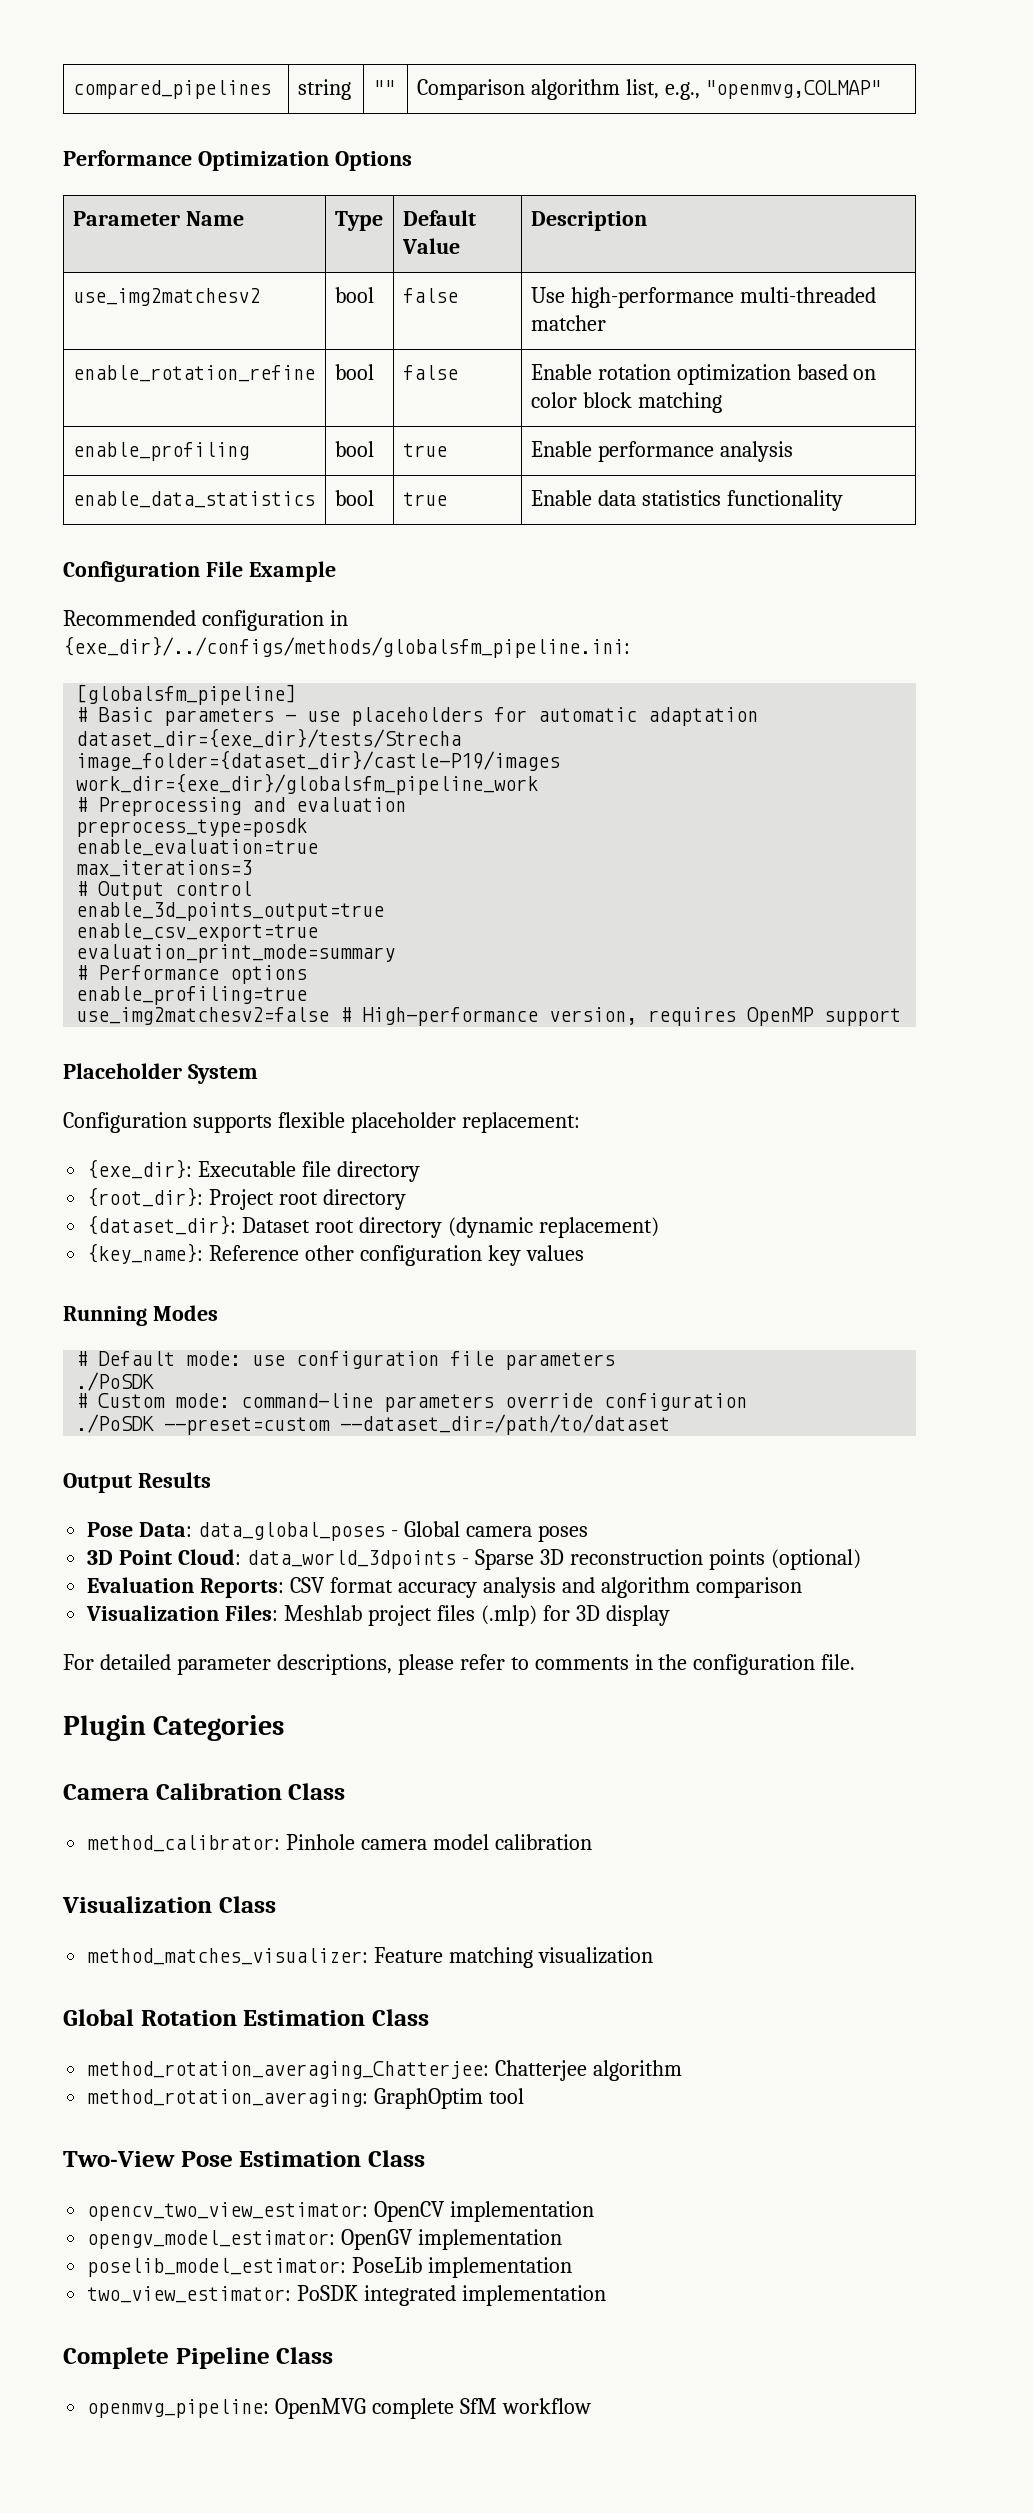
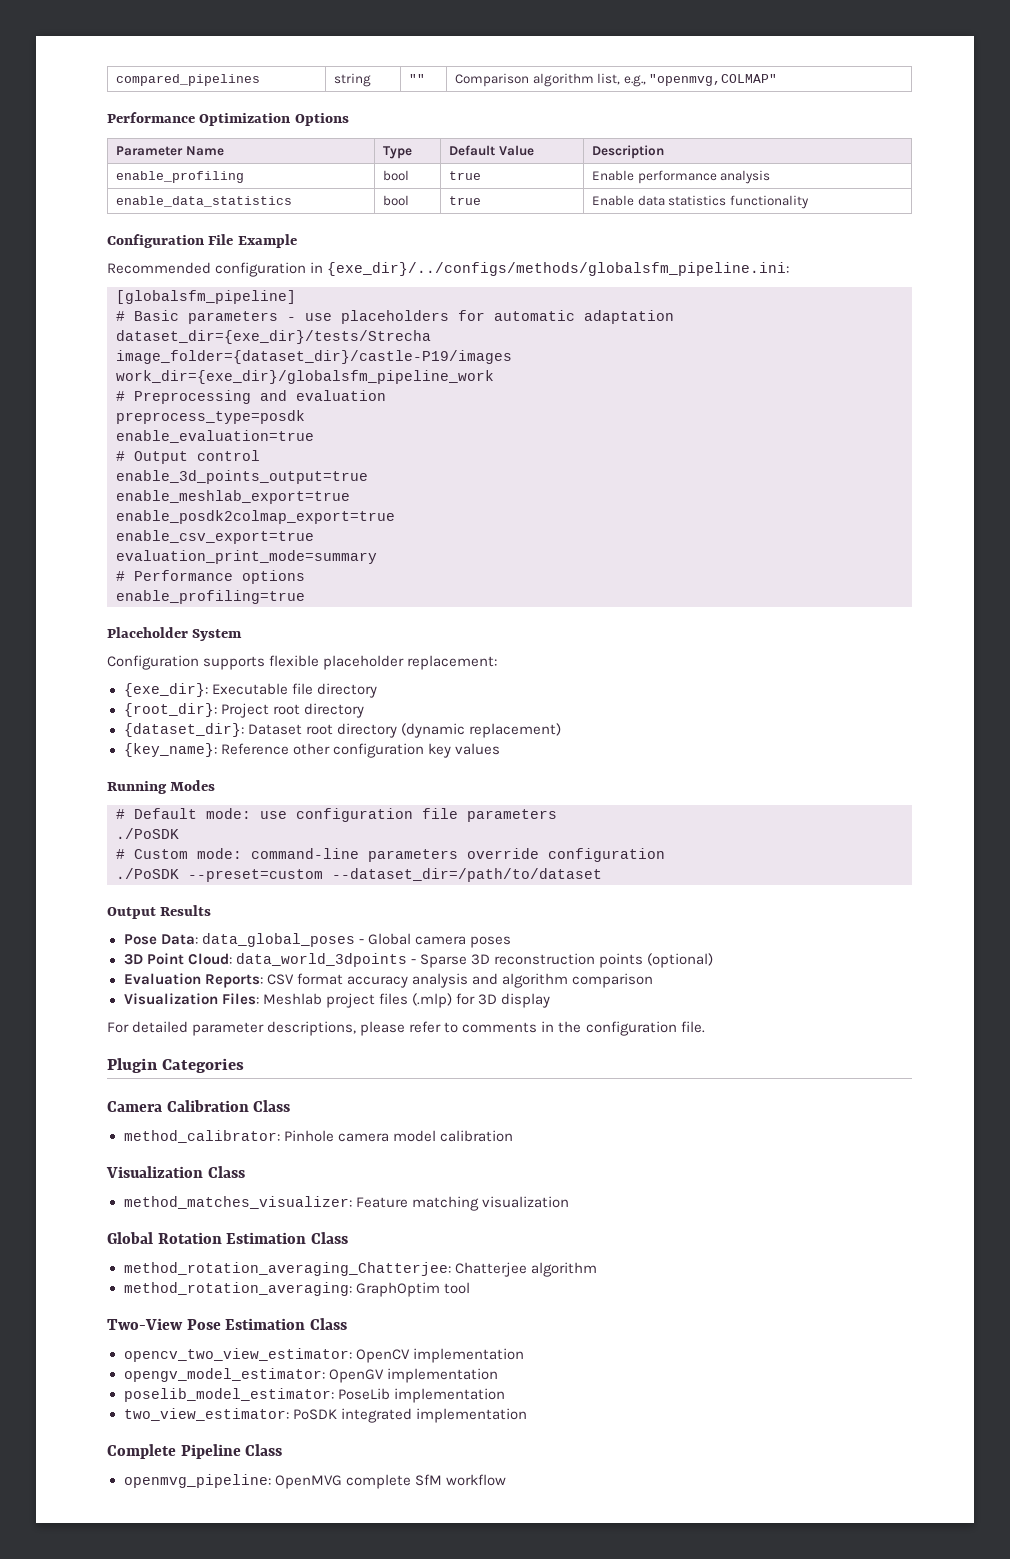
- use_img2matchesv2 | bool | false | Use high-performance multi-threaded matcher
- enable_rotation_refine | bool | false | Enable rotation optimization based on color block matching
- max_iterations=3
+ enable_meshlab_export=true
+ enable_posdk2colmap_export=true
- use_img2matchesv2=false # High-performance version, requires OpenMP support

